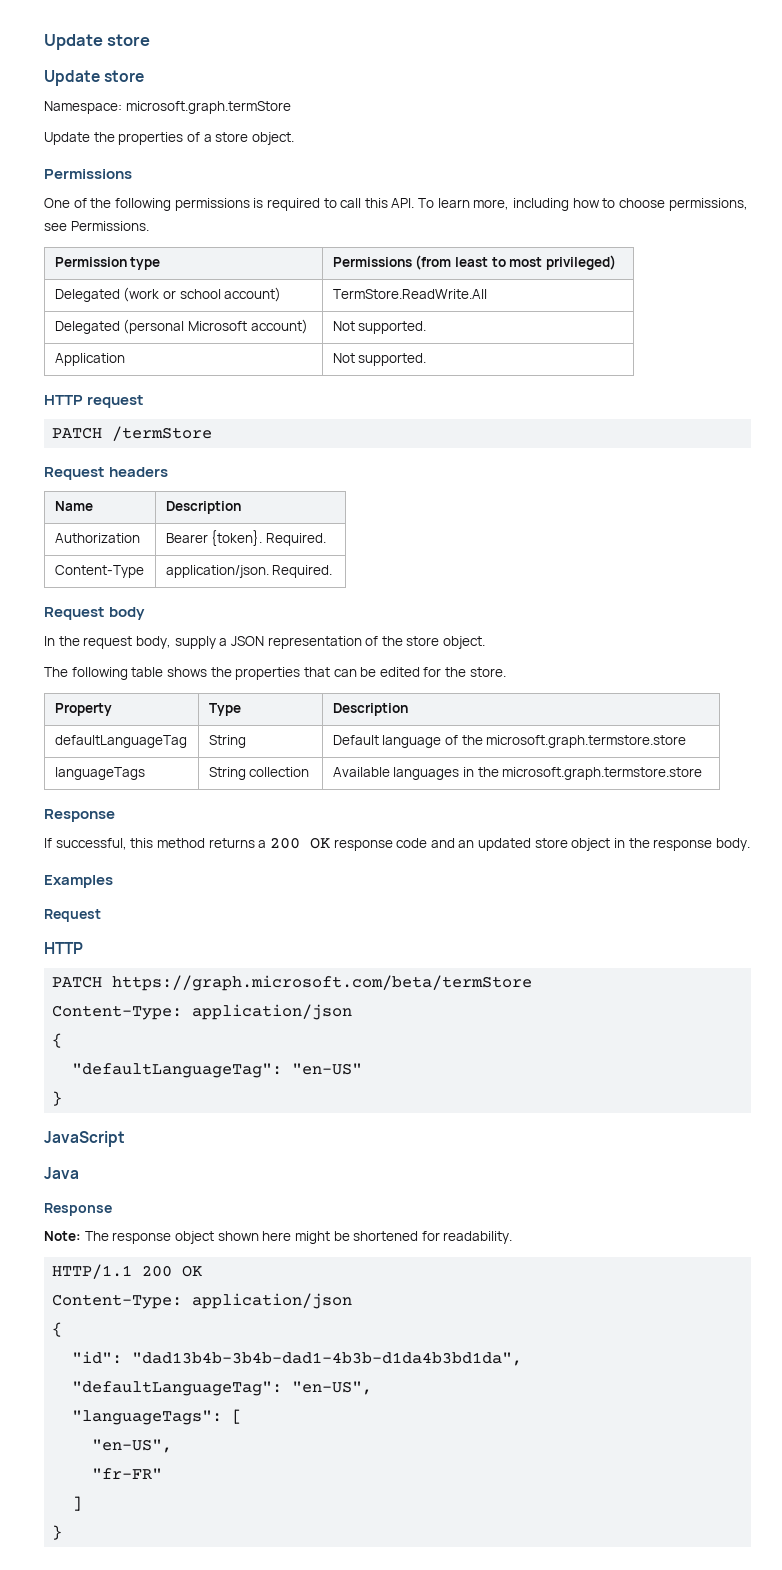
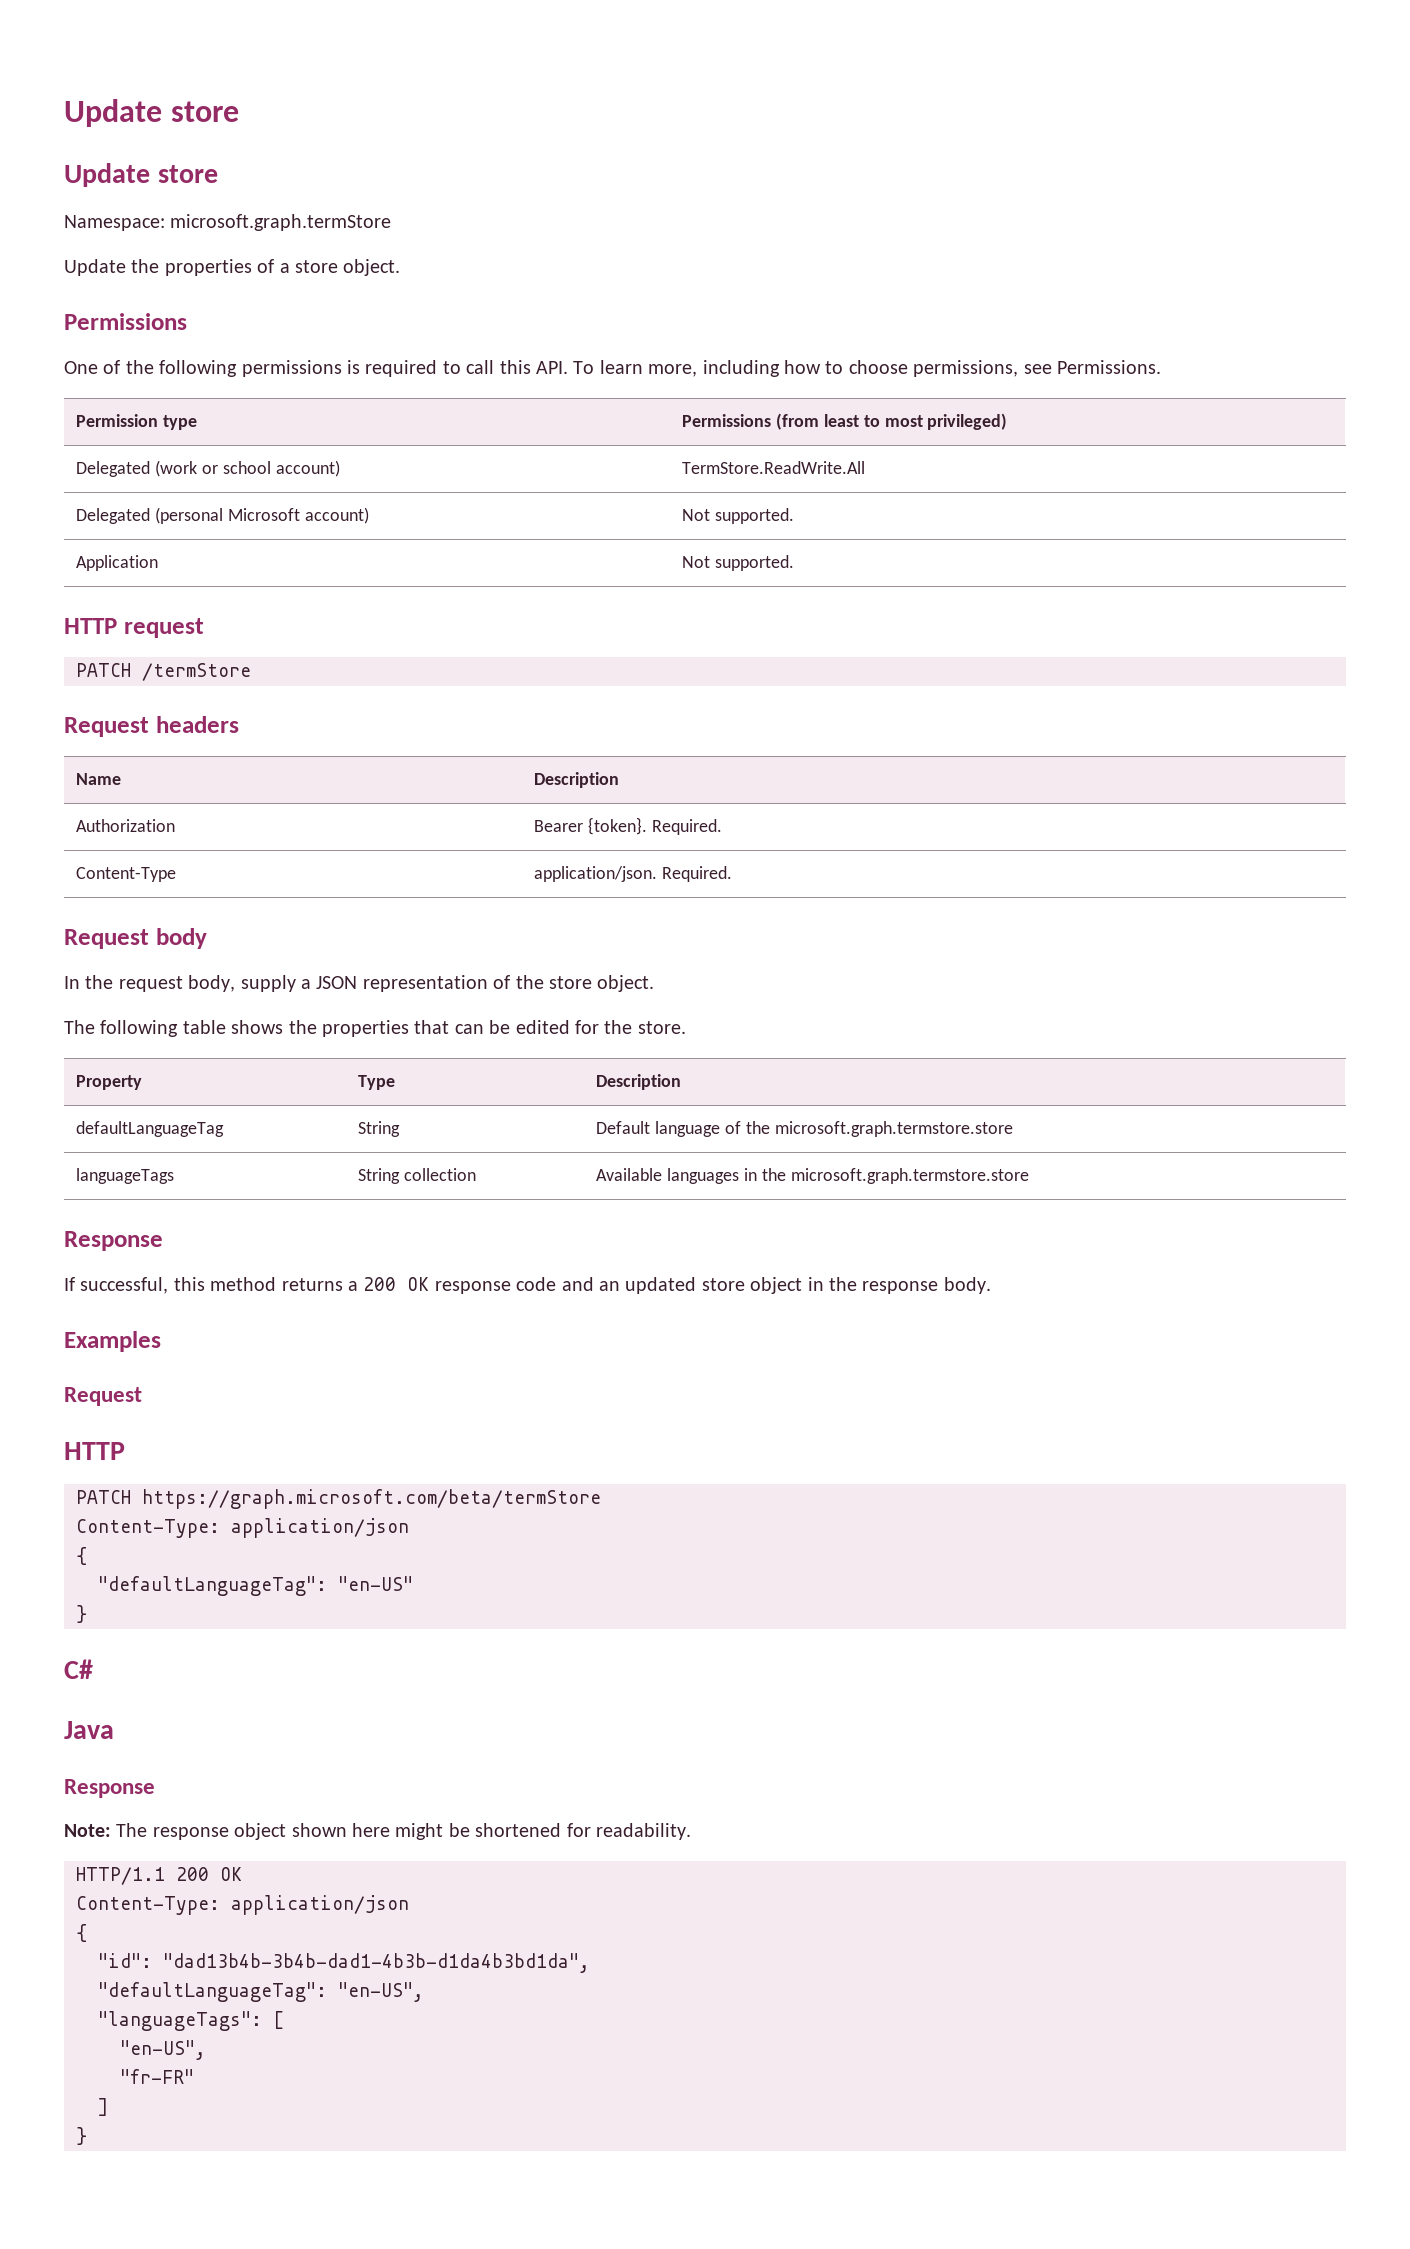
- JavaScript
+ C#

